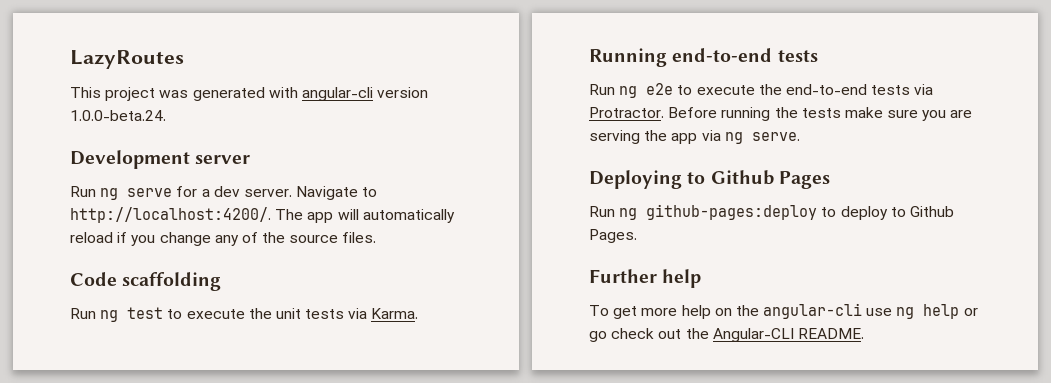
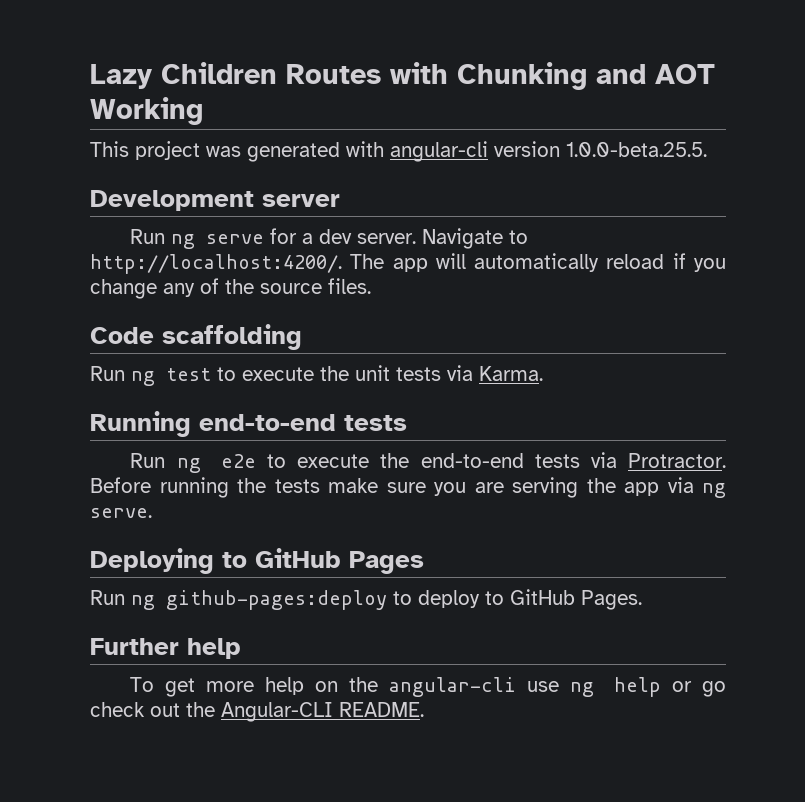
- LazyRoutes
+ Lazy Children Routes with Chunking and AOT Working
- This project was generated with angular-cli version 1.0.0-beta.24.
+ This project was generated with angular-cli version 1.0.0-beta.25.5.
- Deploying to Github Pages
+ Deploying to GitHub Pages
- Run ng github-pages:deploy to deploy to Github Pages.
+ Run ng github-pages:deploy to deploy to GitHub Pages.

